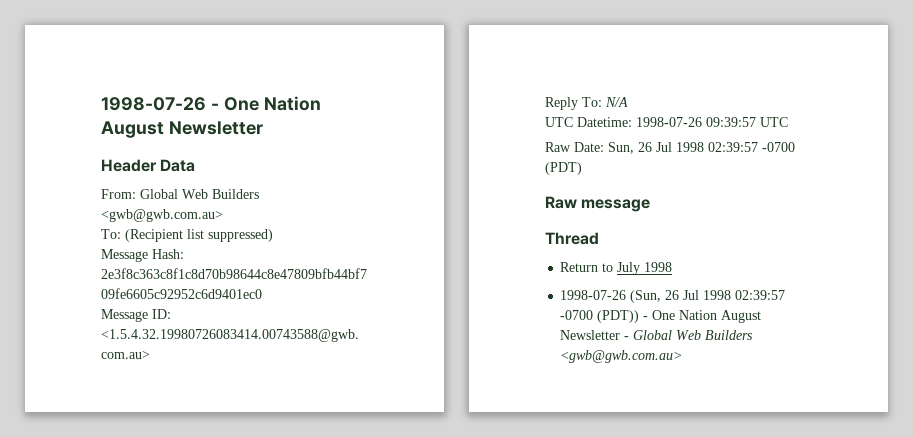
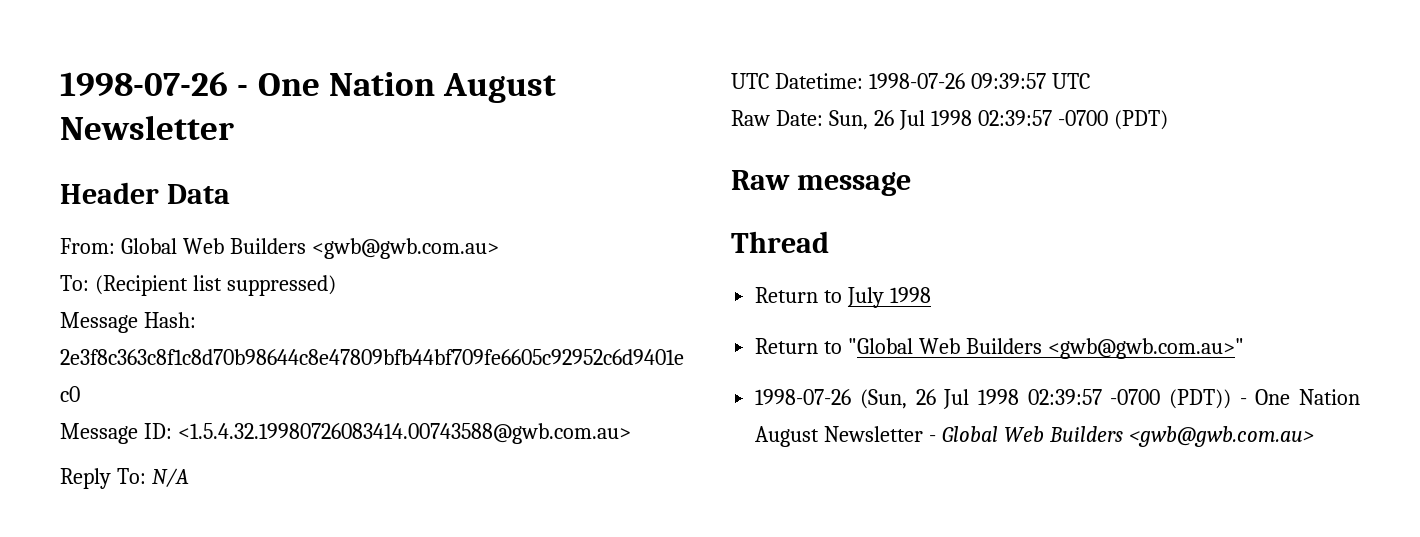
+ Return to "Global Web Builders <gwb@gwb.com.au>"

